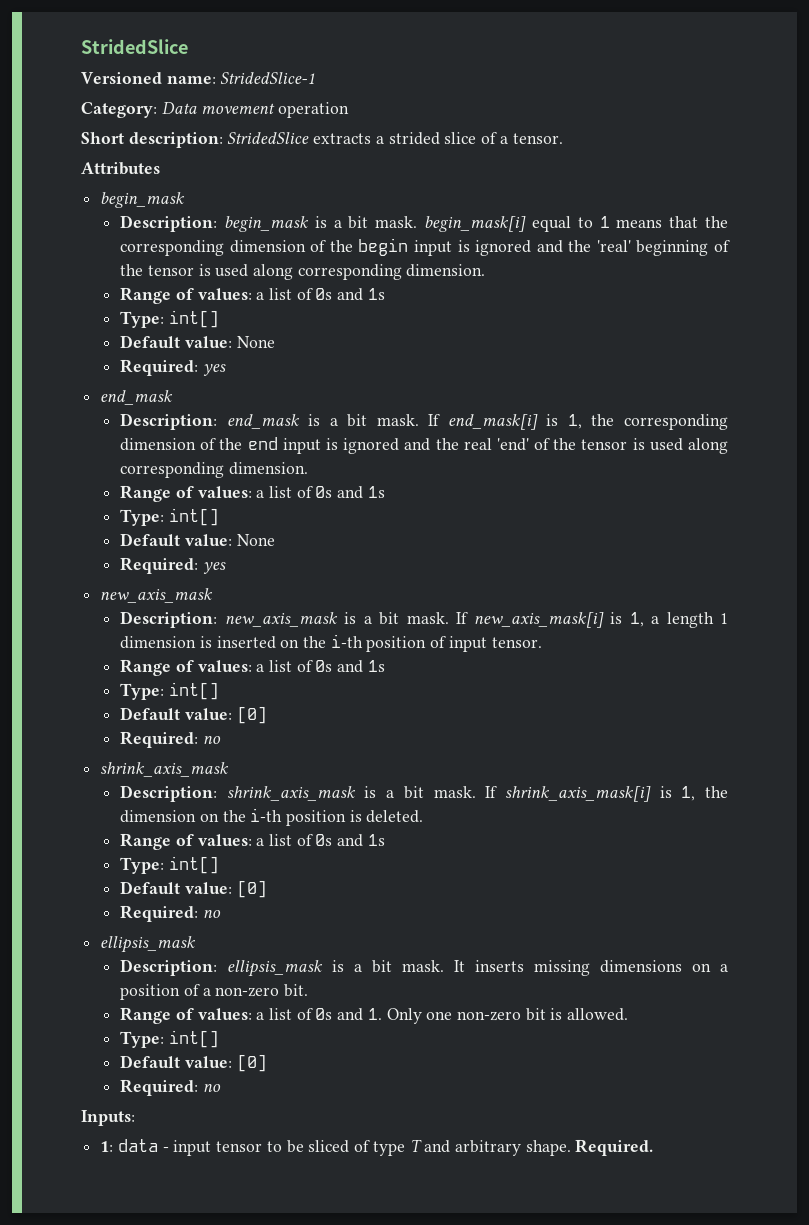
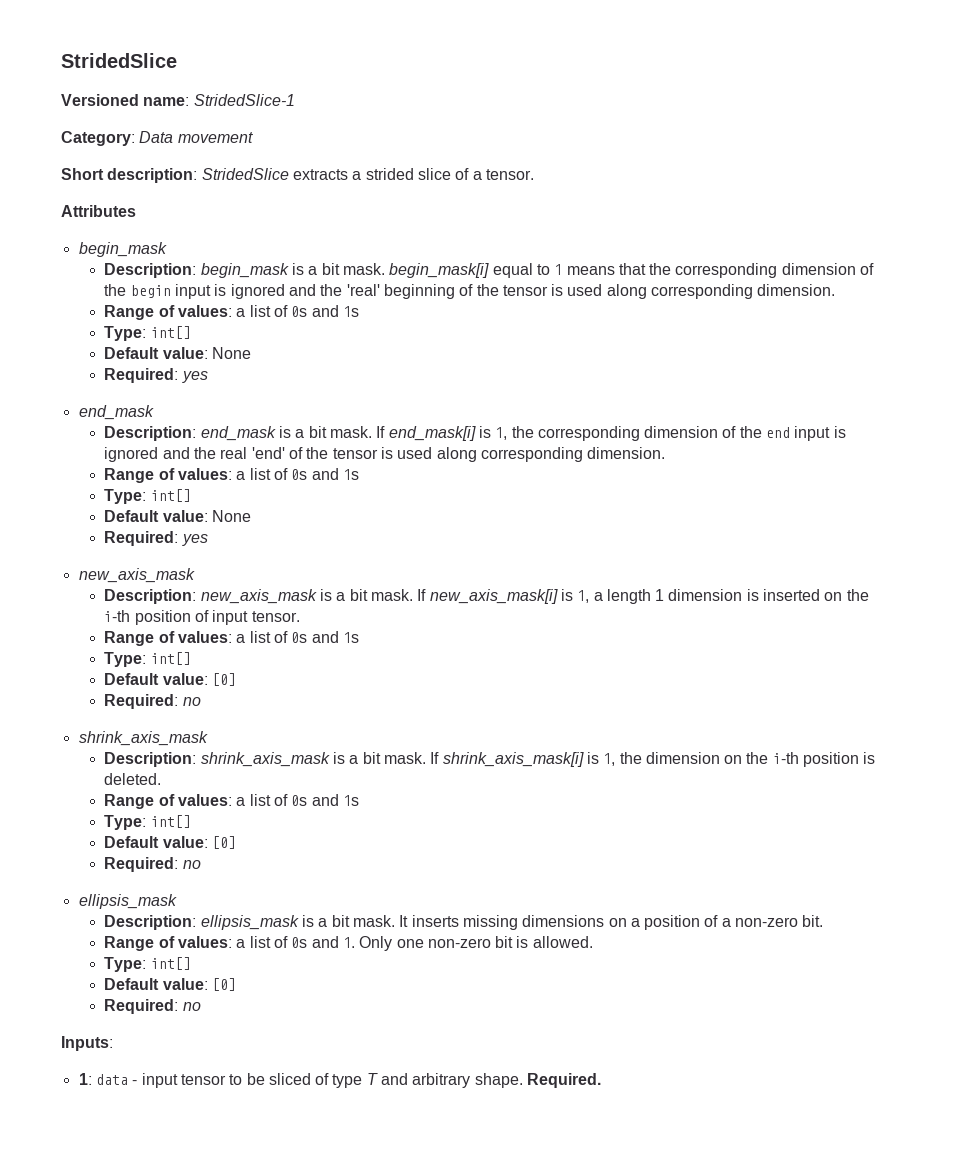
- Category: Data movement operation
+ Category: Data movement

